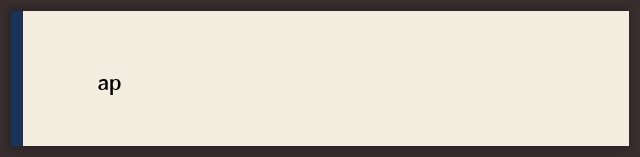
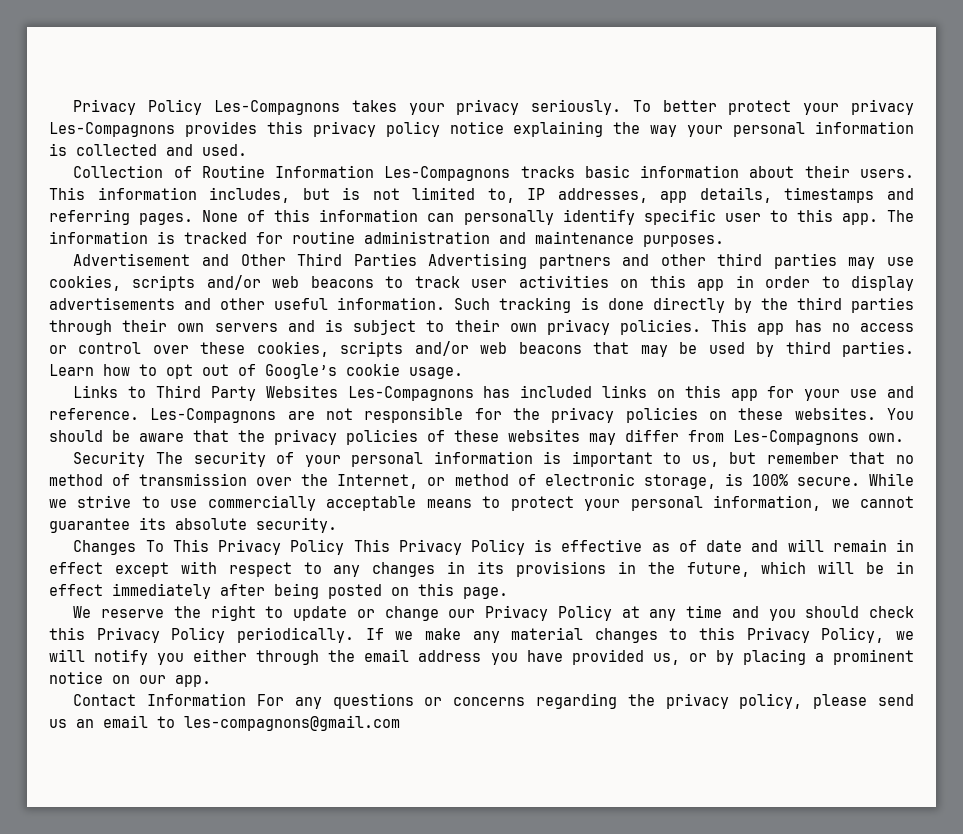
- ap
+ Privacy Policy Les-Compagnons takes your privacy seriously. To better protect your privacy Les-Compagnons provides this privacy policy notice explaining the way your personal information is collected and used.
+ Collection of Routine Information Les-Compagnons tracks basic information about their users. This information includes, but is not limited to, IP addresses, app details, timestamps and referring pages. None of this information can personally identify specific user to this app. The information is tracked for routine administration and maintenance purposes.
+ Advertisement and Other Third Parties Advertising partners and other third parties may use cookies, scripts and/or web beacons to track user activities on this app in order to display advertisements and other useful information. Such tracking is done directly by the third parties through their own servers and is subject to their own privacy policies. This app has no access or control over these cookies, scripts and/or web beacons that may be used by third parties. Learn how to opt out of Google’s cookie usage.
+ Links to Third Party Websites Les-Compagnons has included links on this app for your use and reference. Les-Compagnons are not responsible for the privacy policies on these websites. You should be aware that the privacy policies of these websites may differ from Les-Compagnons own.
+ Security The security of your personal information is important to us, but remember that no method of transmission over the Internet, or method of electronic storage, is 100% secure. While we strive to use commercially acceptable means to protect your personal information, we cannot guarantee its absolute security.
+ Changes To This Privacy Policy This Privacy Policy is effective as of date and will remain in effect except with respect to any changes in its provisions in the future, which will be in effect immediately after being posted on this page.
+ We reserve the right to update or change our Privacy Policy at any time and you should check this Privacy Policy periodically. If we make any material changes to this Privacy Policy, we will notify you either through the email address you have provided us, or by placing a prominent notice on our app.
+ Contact Information For any questions or concerns regarding the privacy policy, please send us an email to les-compagnons@gmail.com

